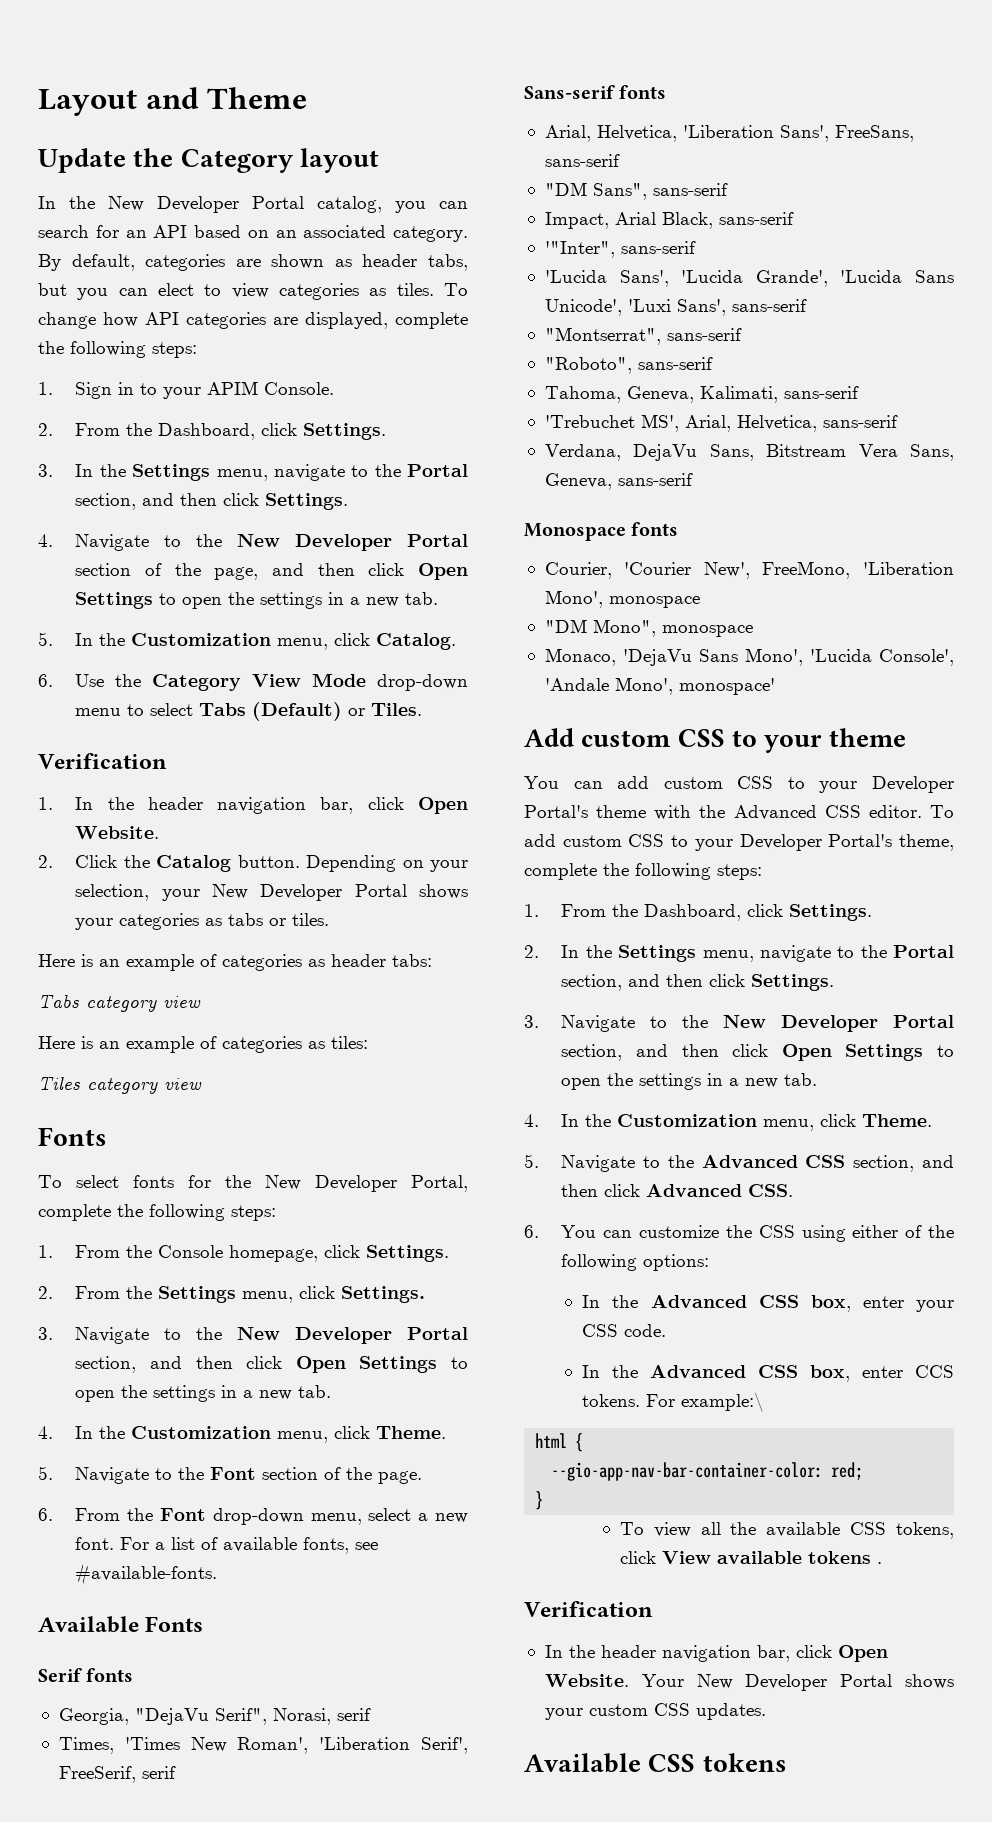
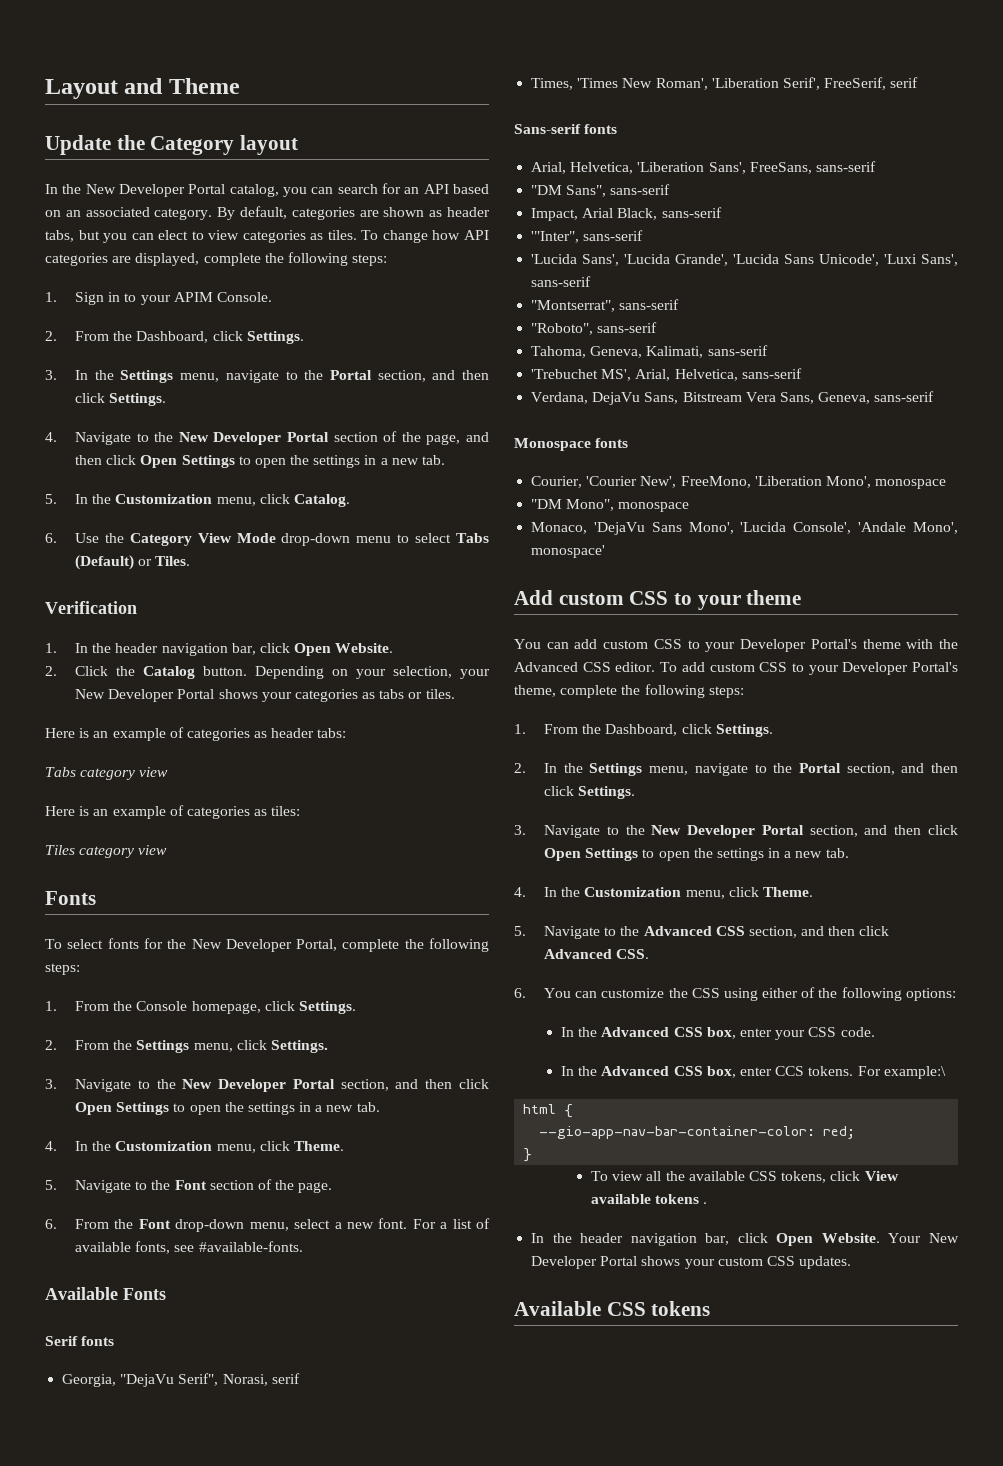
  To view all the available CSS tokens, click View available tokens .
- Verification

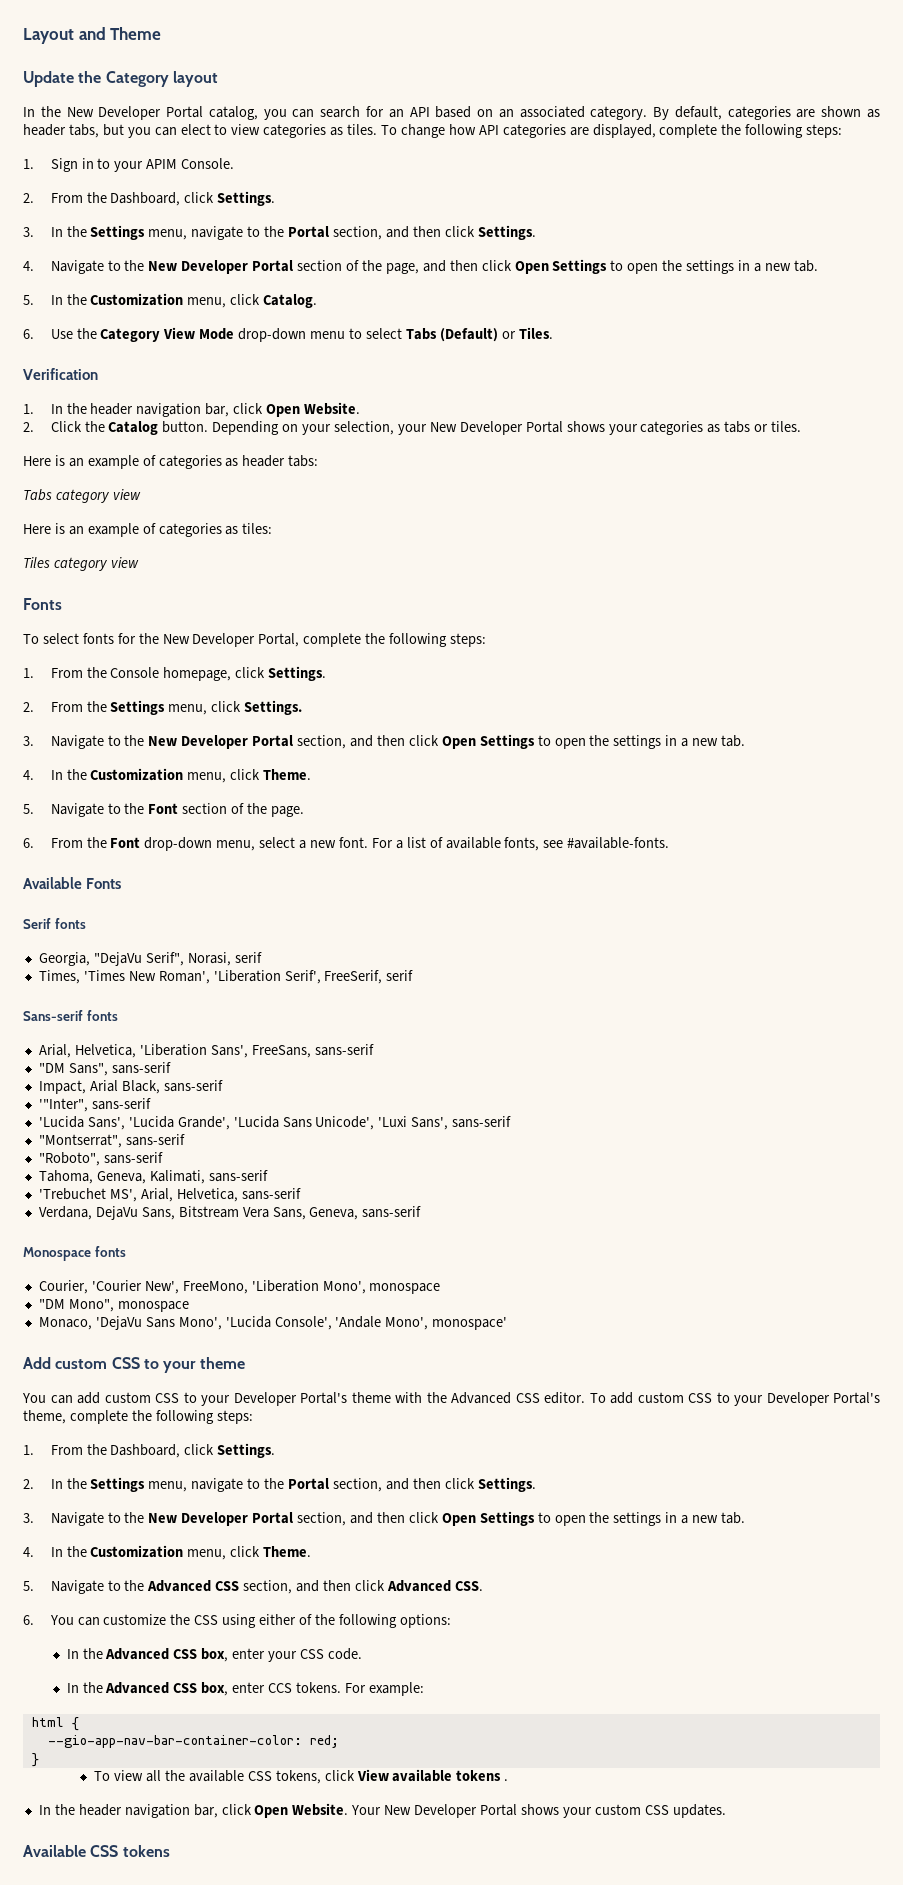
- For example:\
+ For example:

